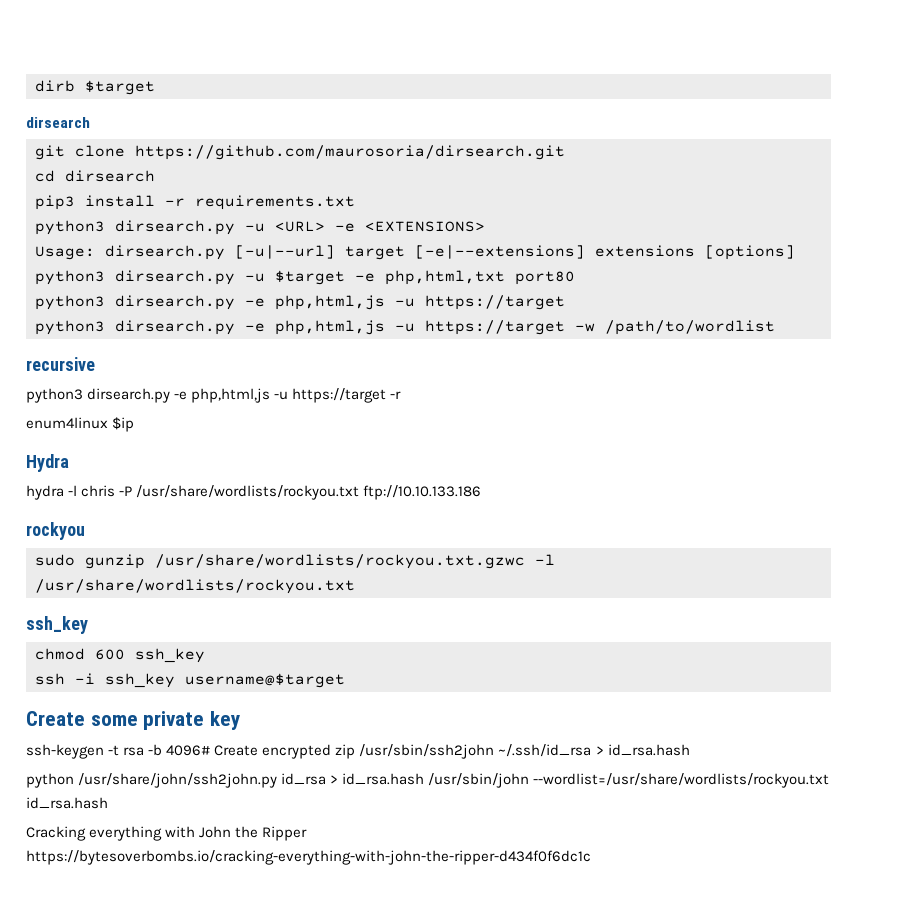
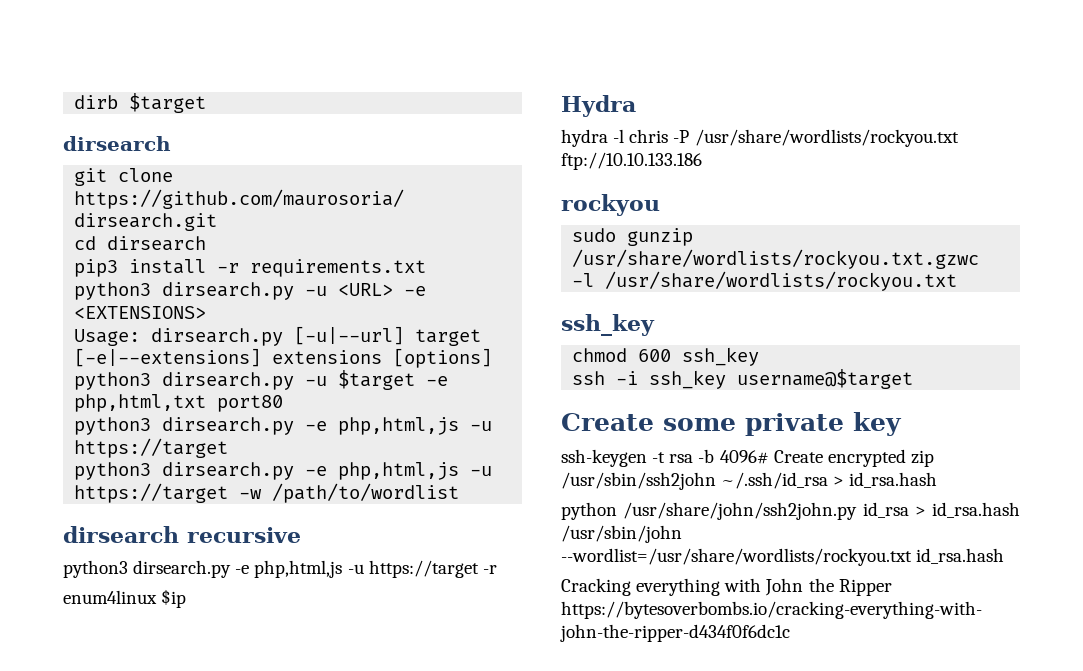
- recursive
+ dirsearch recursive

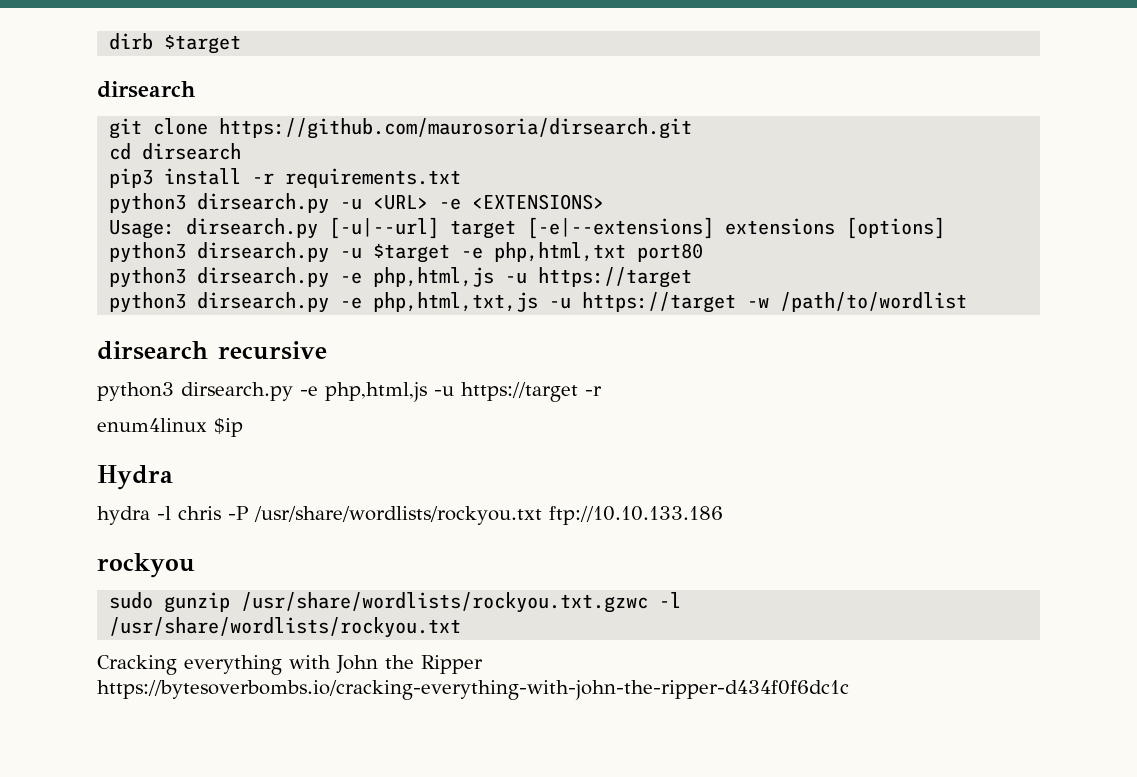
- python3 dirsearch.py -e php,html,js -u https://target -w /path/to/wordlist
+ python3 dirsearch.py -e php,html,txt,js -u https://target -w /path/to/wordlist
  sudo gunzip /usr/share/wordlists/rockyou.txt.gzwc -l /usr/share/wordlists/rockyou.txt
- ssh_key
- chmod 600 ssh_key
- ssh -i ssh_key username@$target
- Create some private key
- ssh-keygen -t rsa -b 4096# Create encrypted zip /usr/sbin/ssh2john ~/.ssh/id_rsa > id_rsa.hash
- python /usr/share/john/ssh2john.py id_rsa > id_rsa.hash /usr/sbin/john --wordlist=/usr/share/wordlists/rockyou.txt id_rsa.hash

